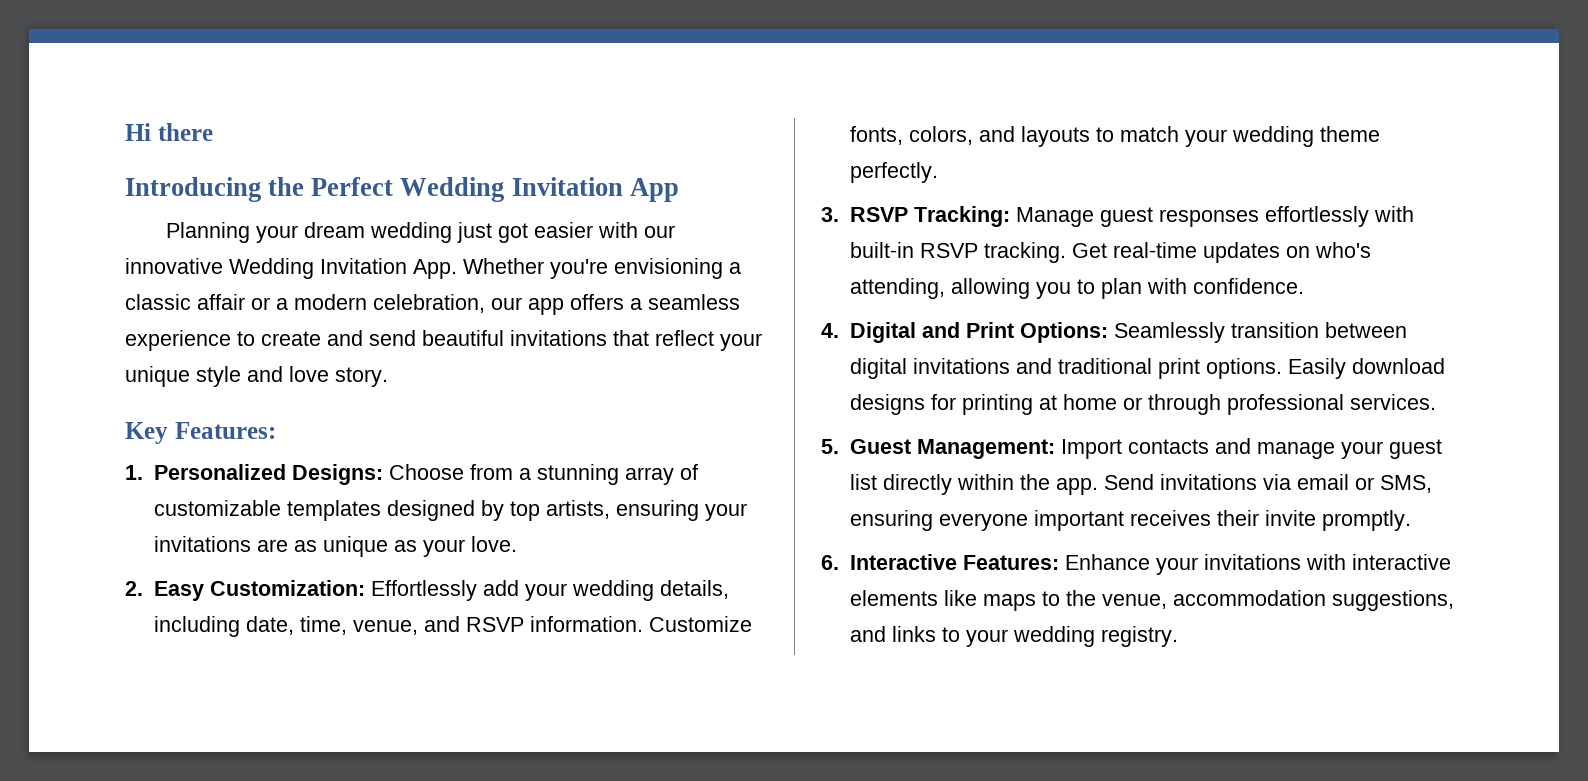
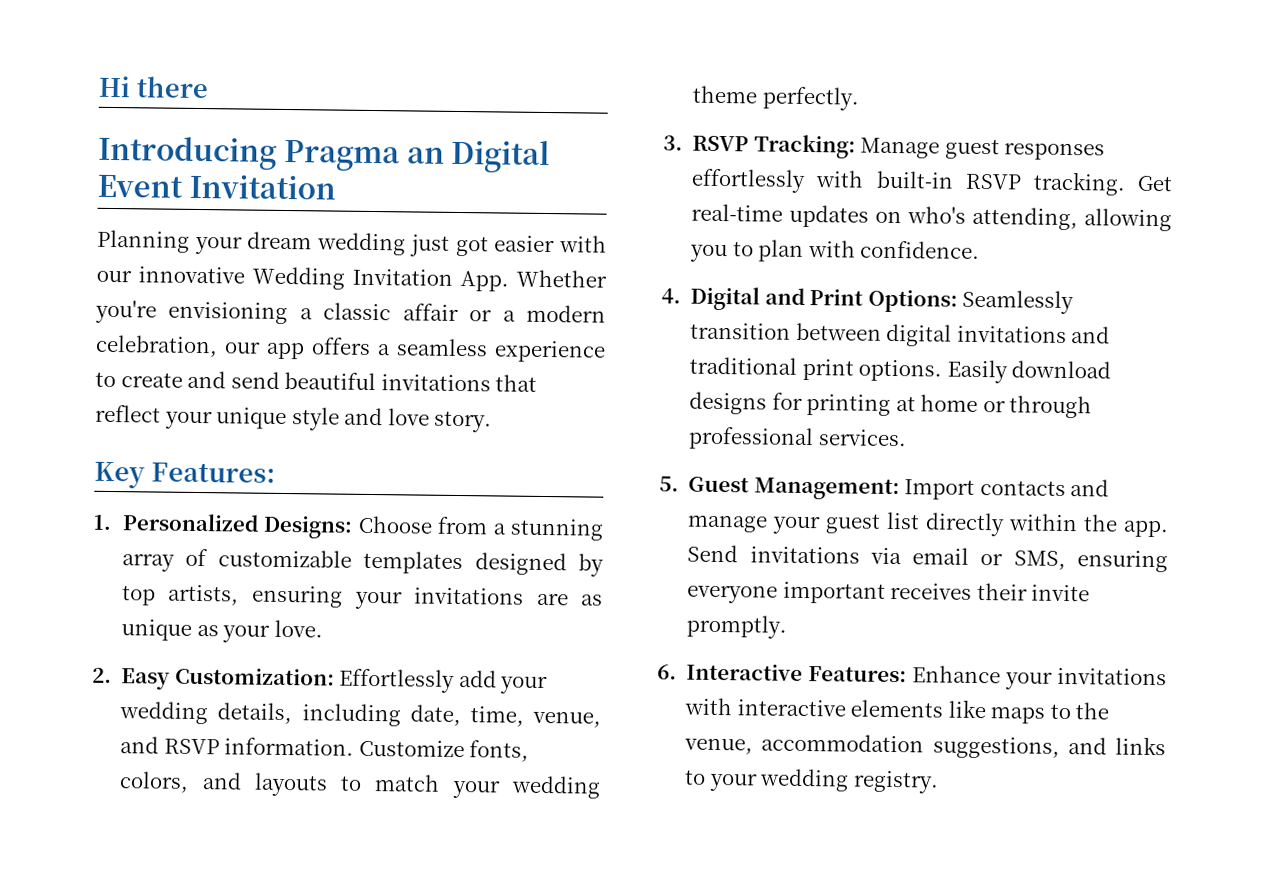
- Introducing the Perfect Wedding Invitation App
+ Introducing Pragma an Digital Event Invitation

